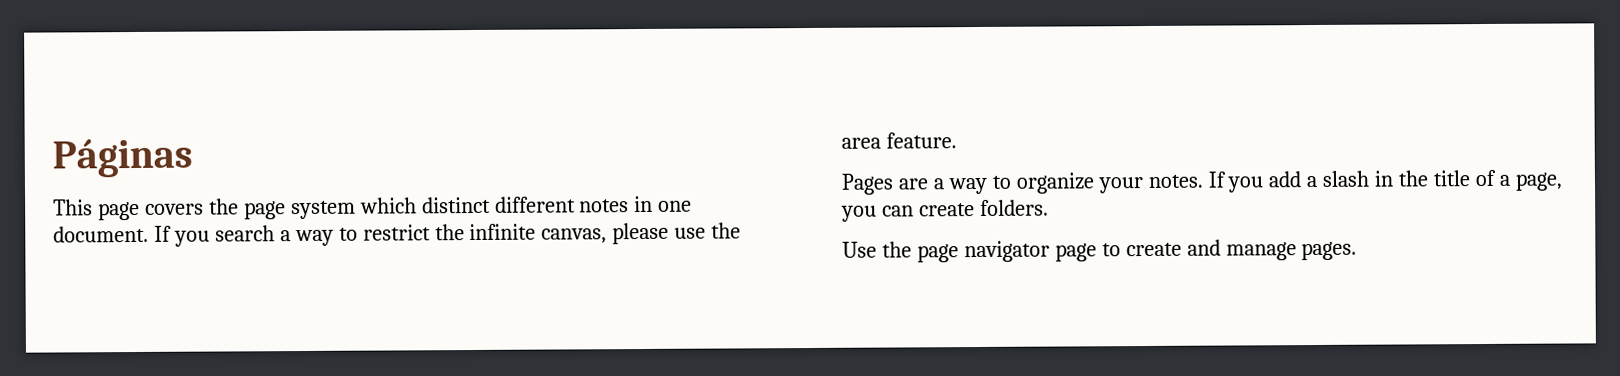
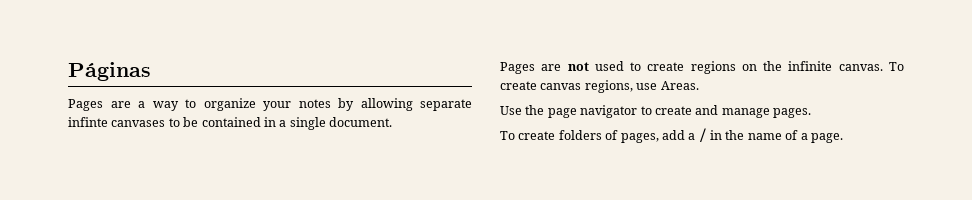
- This page covers the page system which distinct different notes in one document. If you search a way to restrict the infinite canvas, please use the area feature.
- Pages are a way to organize your notes. If you add a slash in the title of a page, you can create folders.
+ Pages are a way to organize your notes by allowing separate infinte canvases to be contained in a single document.
+ Pages are not used to create regions on the infinite canvas. To create canvas regions, use Areas.
- Use the page navigator page to create and manage pages.
+ Use the page navigator to create and manage pages.
+ To create folders of pages, add a / in the name of a page.

